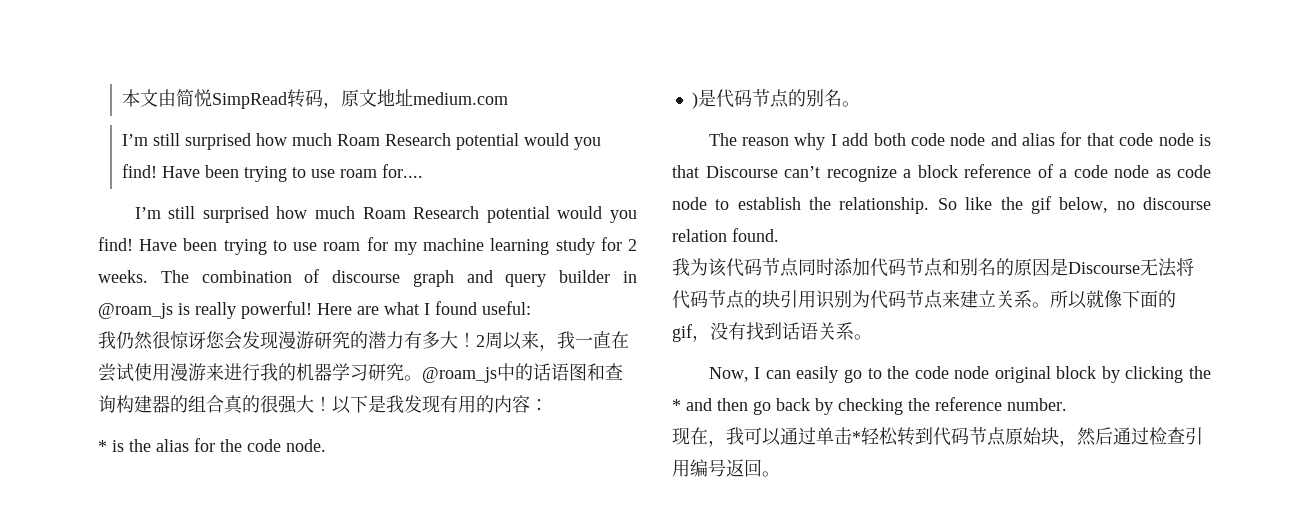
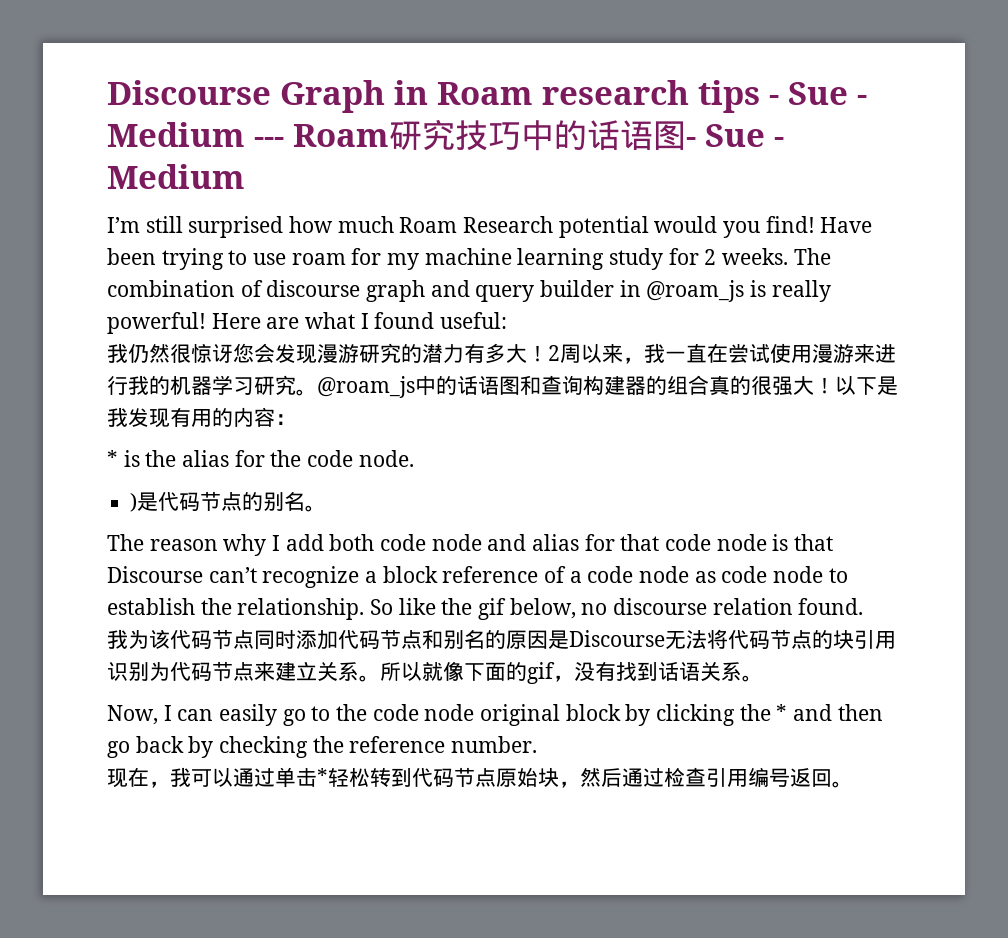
- 本文由简悦SimpRead转码，原文地址medium.com
- I’m still surprised how much Roam Research potential would you find! Have been trying to use roam for....
+ Discourse Graph in Roam research tips - Sue - Medium --- Roam研究技巧中的话语图- Sue - Medium

